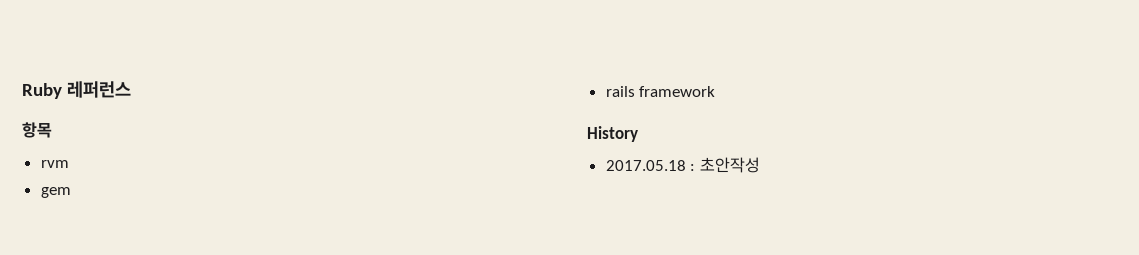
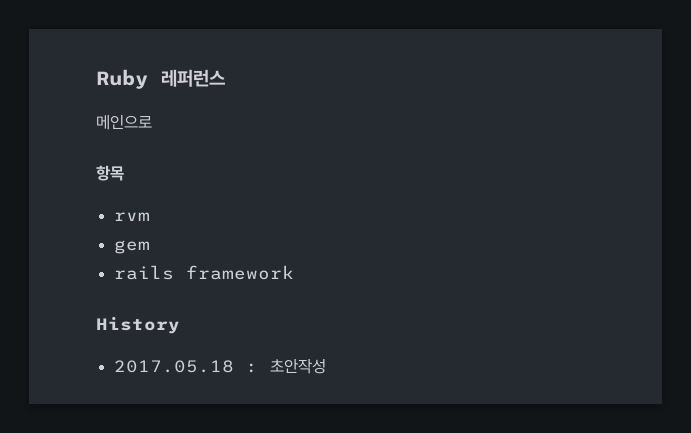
+ 메인으로

